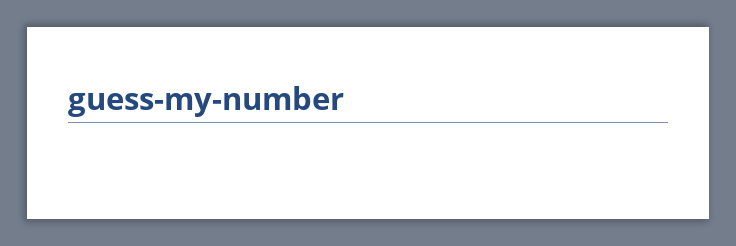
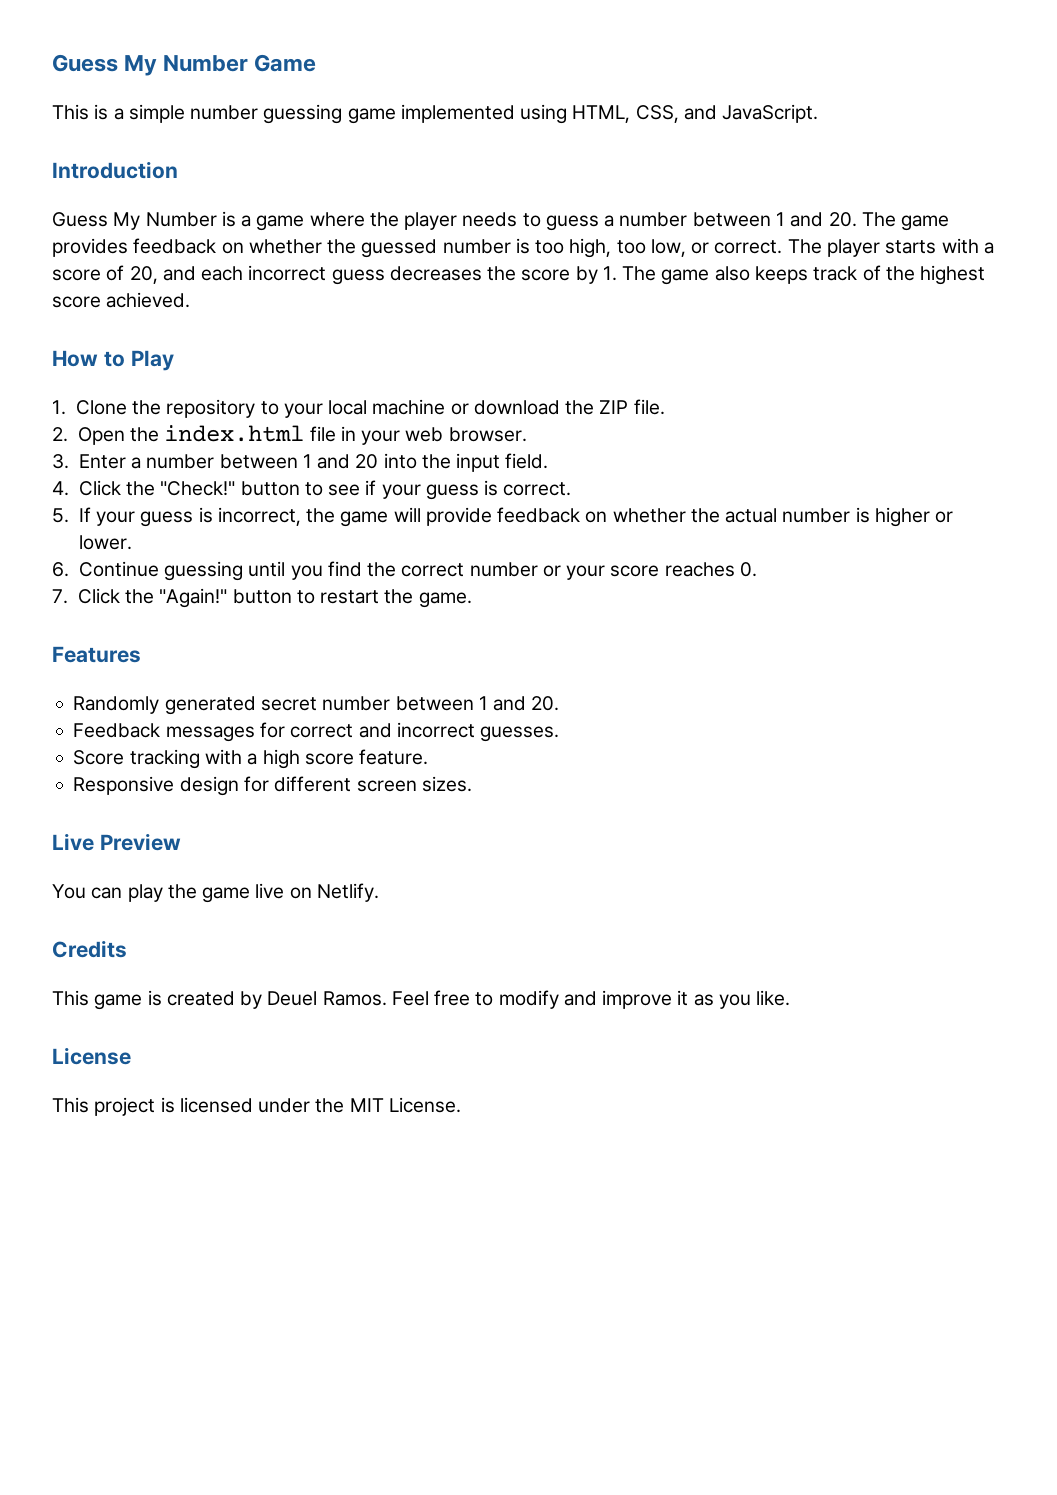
- guess-my-number
+ Guess My Number Game
+ This is a simple number guessing game implemented using HTML, CSS, and JavaScript.
+ Introduction
+ Guess My Number is a game where the player needs to guess a number between 1 and 20. The game provides feedback on whether the guessed number is too high, too low, or correct. The player starts with a score of 20, and each incorrect guess decreases the score by 1. The game also keeps track of the highest score achieved.
+ How to Play
+ 1. Clone the repository to your local machine or download the ZIP file.
+ 2. Open the index.html file in your web browser.
+ 3. Enter a number between 1 and 20 into the input field.
+ 4. Click the "Check!" button to see if your guess is correct.
+ 5. If your guess is incorrect, the game will provide feedback on whether the actual number is higher or lower.
+ 6. Continue guessing until you find the correct number or your score reaches 0.
+ 7. Click the "Again!" button to restart the game.
+ Features
+ Randomly generated secret number between 1 and 20.
+ Feedback messages for correct and incorrect guesses.
+ Score tracking with a high score feature.
+ Responsive design for different screen sizes.
+ Live Preview
+ You can play the game live on Netlify.
+ Credits
+ This game is created by Deuel Ramos. Feel free to modify and improve it as you like.
+ License
+ This project is licensed under the MIT License.

